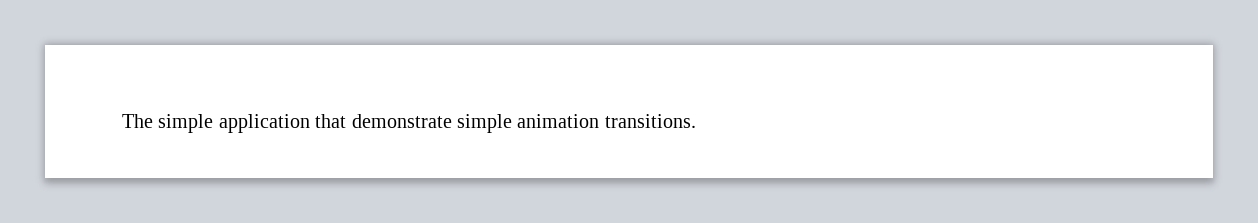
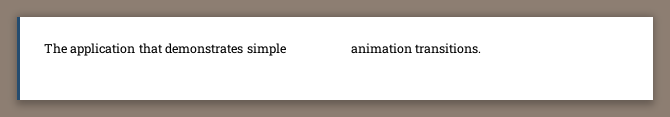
- The simple application that demonstrate simple animation transitions.
+ The application that demonstrates simple animation transitions.

